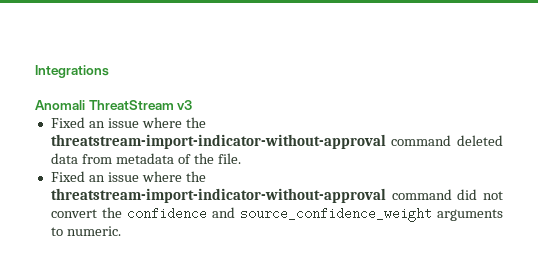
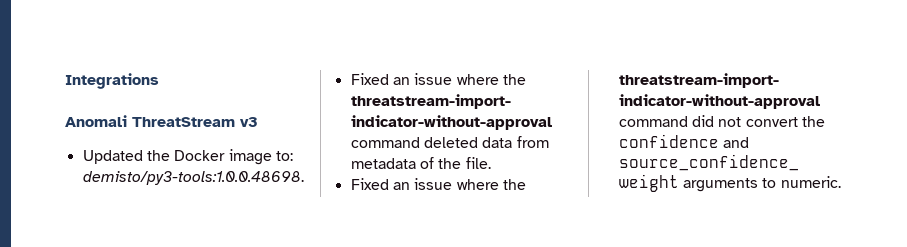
+ Updated the Docker image to: demisto/py3-tools:1.0.0.48698.

